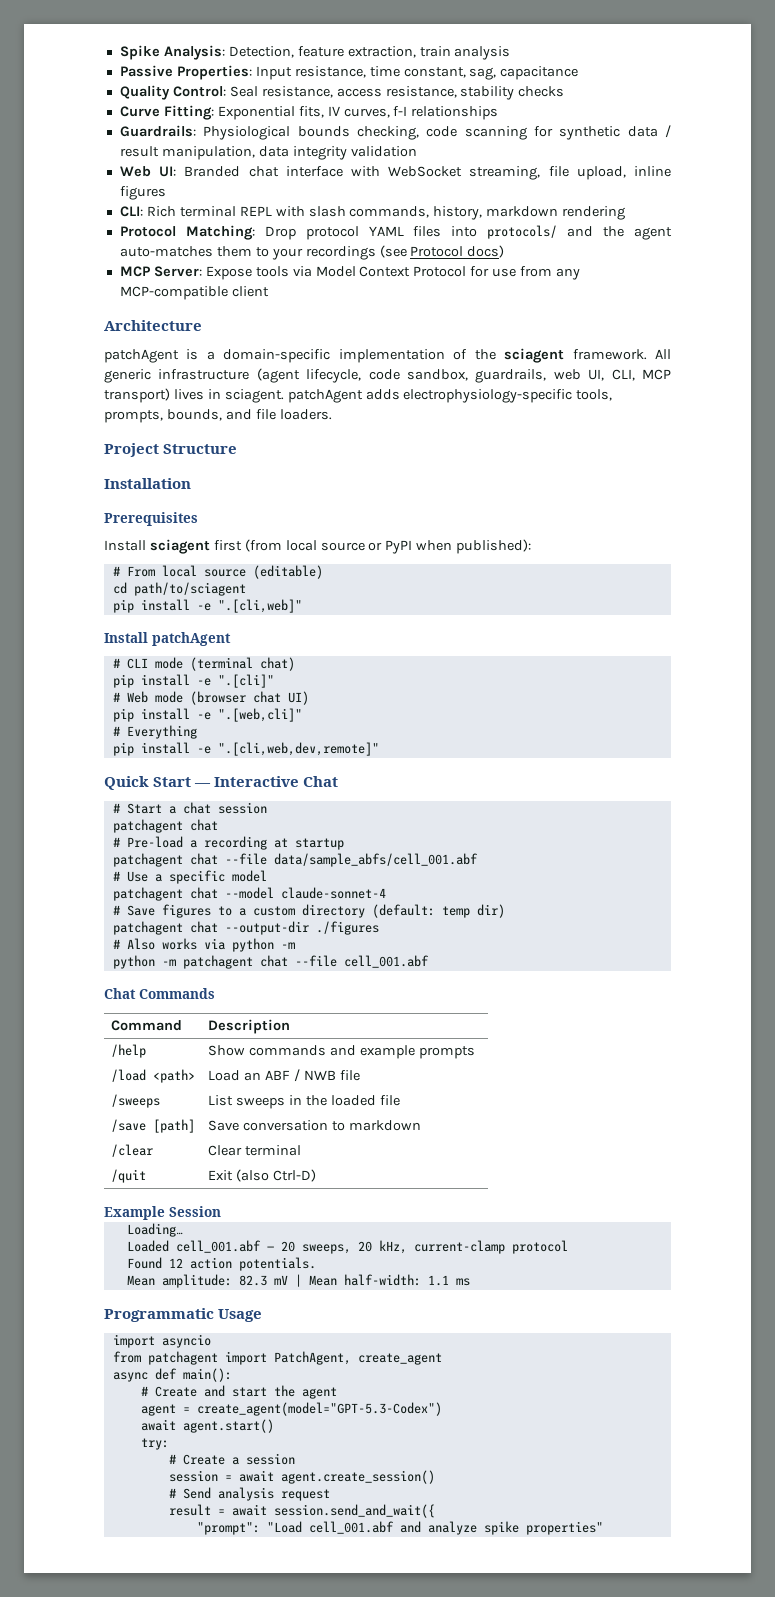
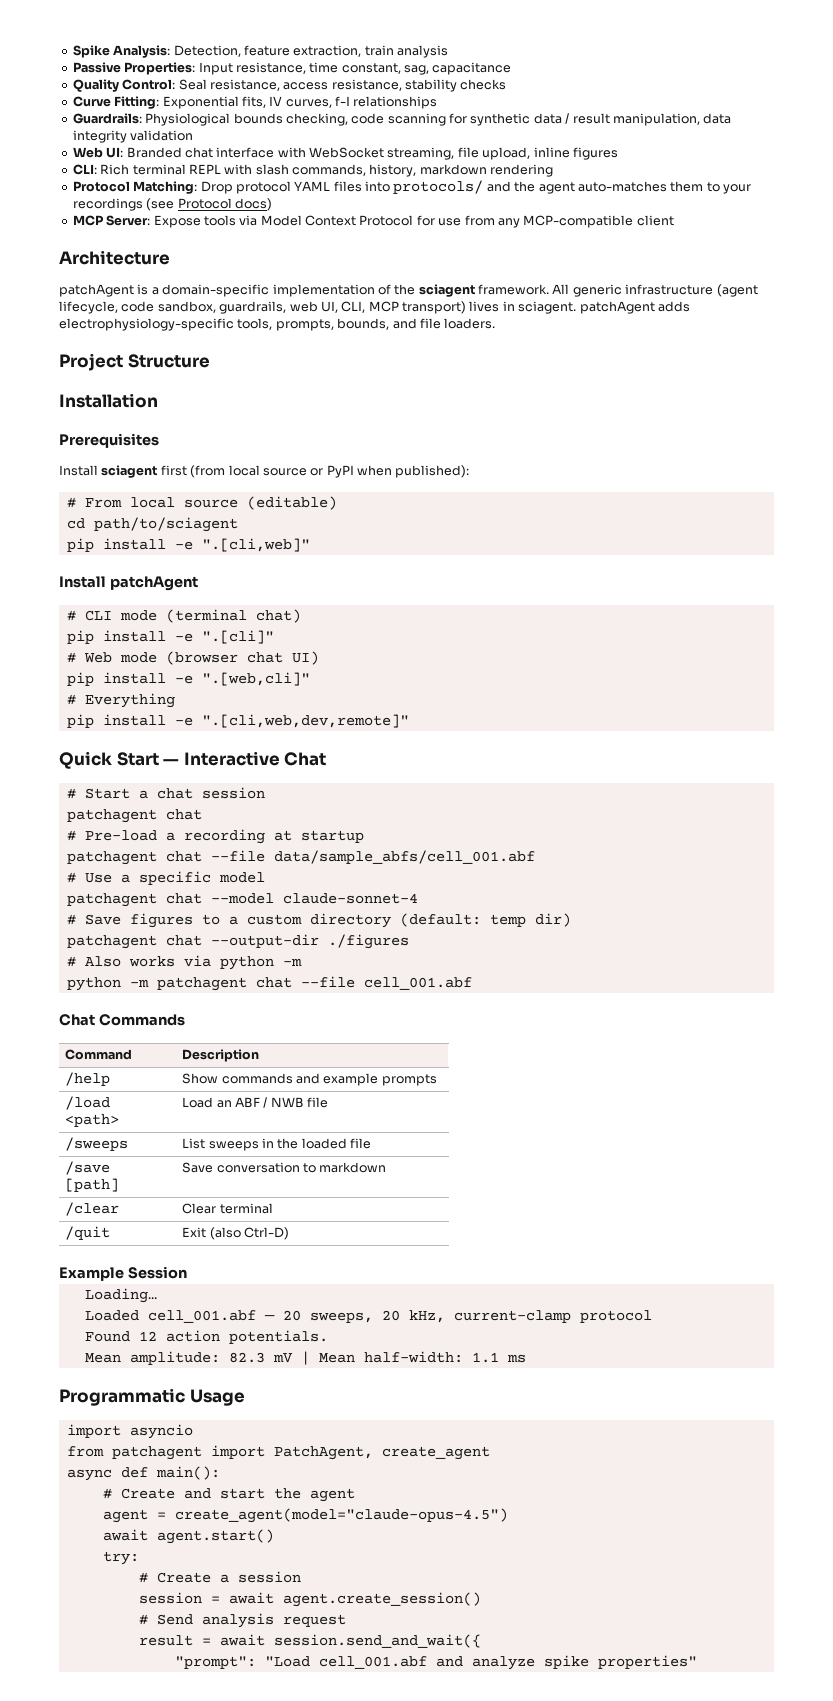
- agent = create_agent(model="GPT-5.3-Codex")
+ agent = create_agent(model="claude-opus-4.5")

